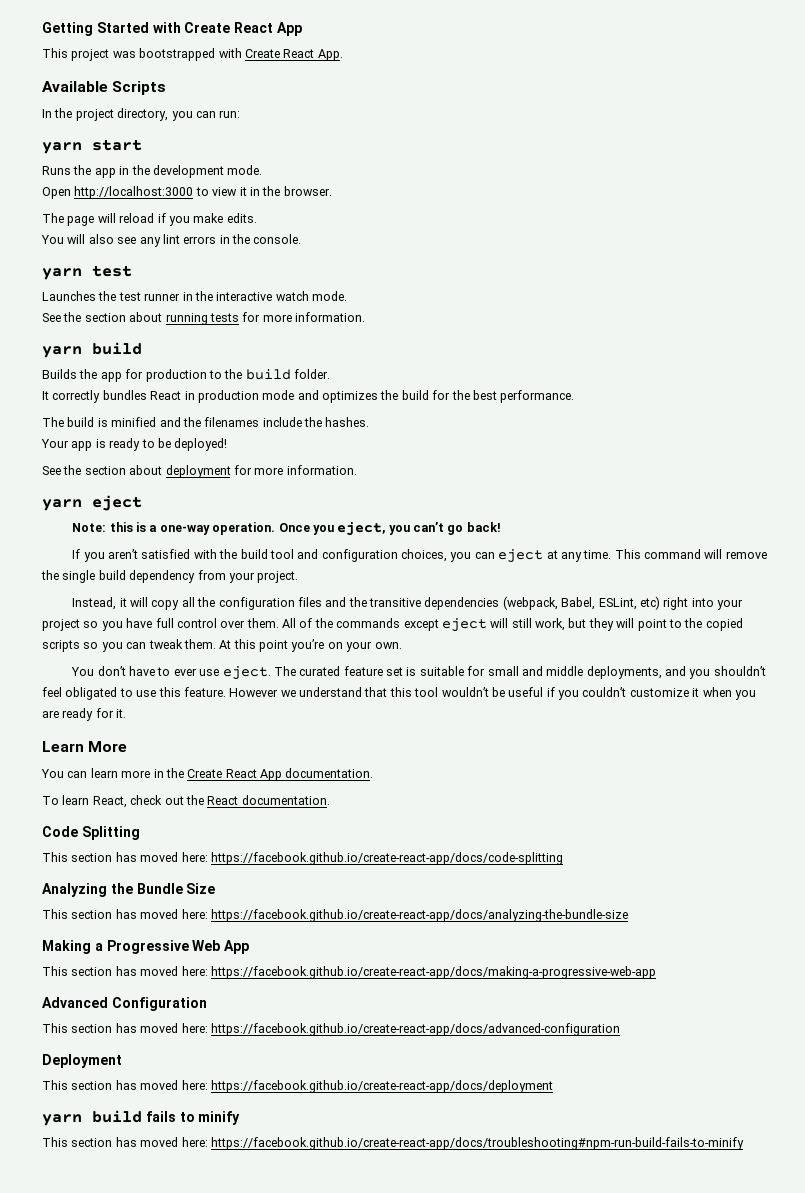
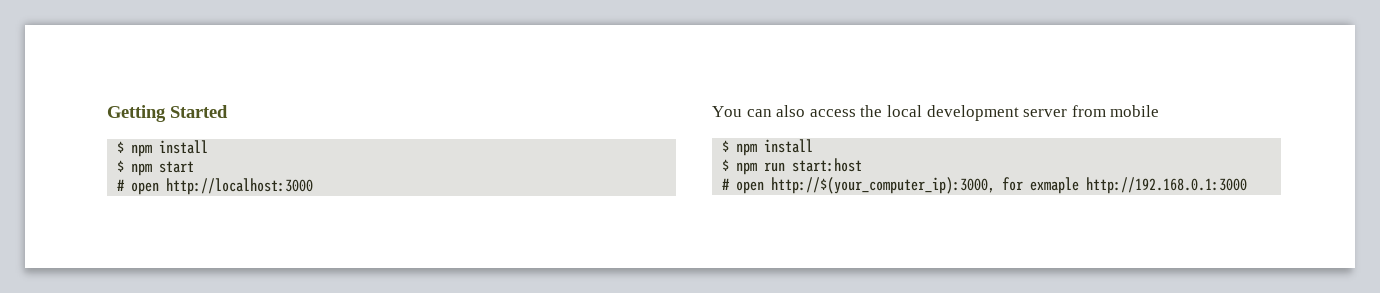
- Getting Started with Create React App
- This project was bootstrapped with Create React App.
- Available Scripts
- In the project directory, you can run:
- yarn start
- Runs the app in the development mode.
- Open http://localhost:3000 to view it in the browser.
- The page will reload if you make edits.
- You will also see any lint errors in the console.
- yarn test
- Launches the test runner in the interactive watch mode.
- See the section about running tests for more information.
- yarn build
- Builds the app for production to the build folder.
- It correctly bundles React in production mode and optimizes the build for the best performance.
- The build is minified and the filenames include the hashes.
- Your app is ready to be deployed!
- See the section about deployment for more information.
- yarn eject
- Note: this is a one-way operation. Once you eject, you can’t go back!
- If you aren’t satisfied with the build tool and configuration choices, you can eject at any time. This command will remove the single build dependency from your project.
- Instead, it will copy all the configuration files and the transitive dependencies (webpack, Babel, ESLint, etc) right into your project so you have full control over them. All of the commands except eject will still work, but they will point to the copied scripts so you can tweak them. At this point you’re on your own.
- You don’t have to ever use eject. The curated feature set is suitable for small and middle deployments, and you shouldn’t feel obligated to use this feature. However we understand that this tool wouldn’t be useful if you couldn’t customize it when you are ready for it.
- Learn More
- You can learn more in the Create React App documentation.
- To learn React, check out the React documentation.
- Code Splitting
- This section has moved here: https://facebook.github.io/create-react-app/docs/code-splitting
- Analyzing the Bundle Size
- This section has moved here: https://facebook.github.io/create-react-app/docs/analyzing-the-bundle-size
- Making a Progressive Web App
- This section has moved here: https://facebook.github.io/create-react-app/docs/making-a-progressive-web-app
- Advanced Configuration
- This section has moved here: https://facebook.github.io/create-react-app/docs/advanced-configuration
- Deployment
- This section has moved here: https://facebook.github.io/create-react-app/docs/deployment
- yarn build fails to minify
- This section has moved here: https://facebook.github.io/create-react-app/docs/troubleshooting#npm-run-build-fails-to-minify
+ Getting Started
+ $ npm install
+ $ npm start
+ # open http://localhost:3000
+ You can also access the local development server from mobile
+ $ npm install
+ $ npm run start:host
+ # open http://$(your_computer_ip):3000, for exmaple http://192.168.0.1:3000

